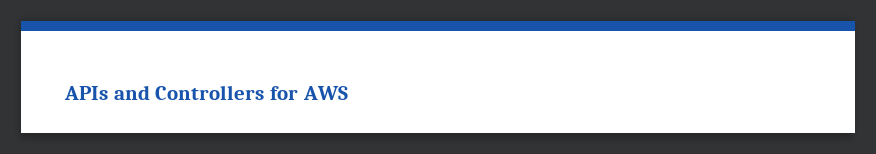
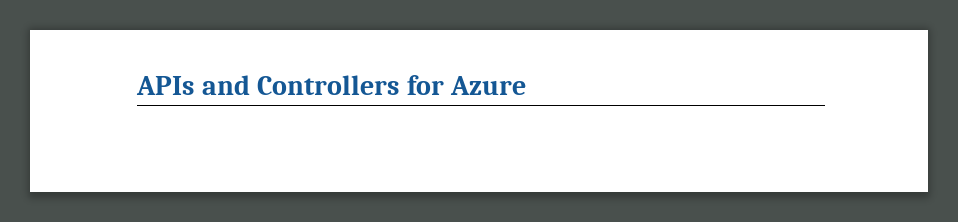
- APIs and Controllers for AWS
+ APIs and Controllers for Azure

